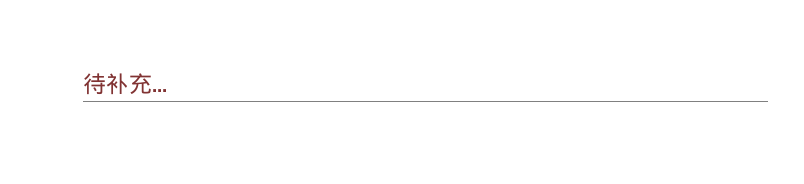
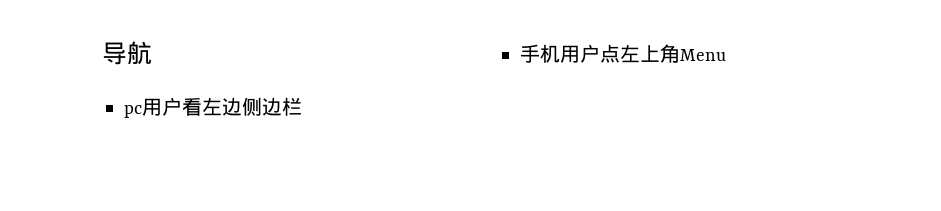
- 待补充...
+ 导航
+ pc用户看左边侧边栏
+ 手机用户点左上角Menu

